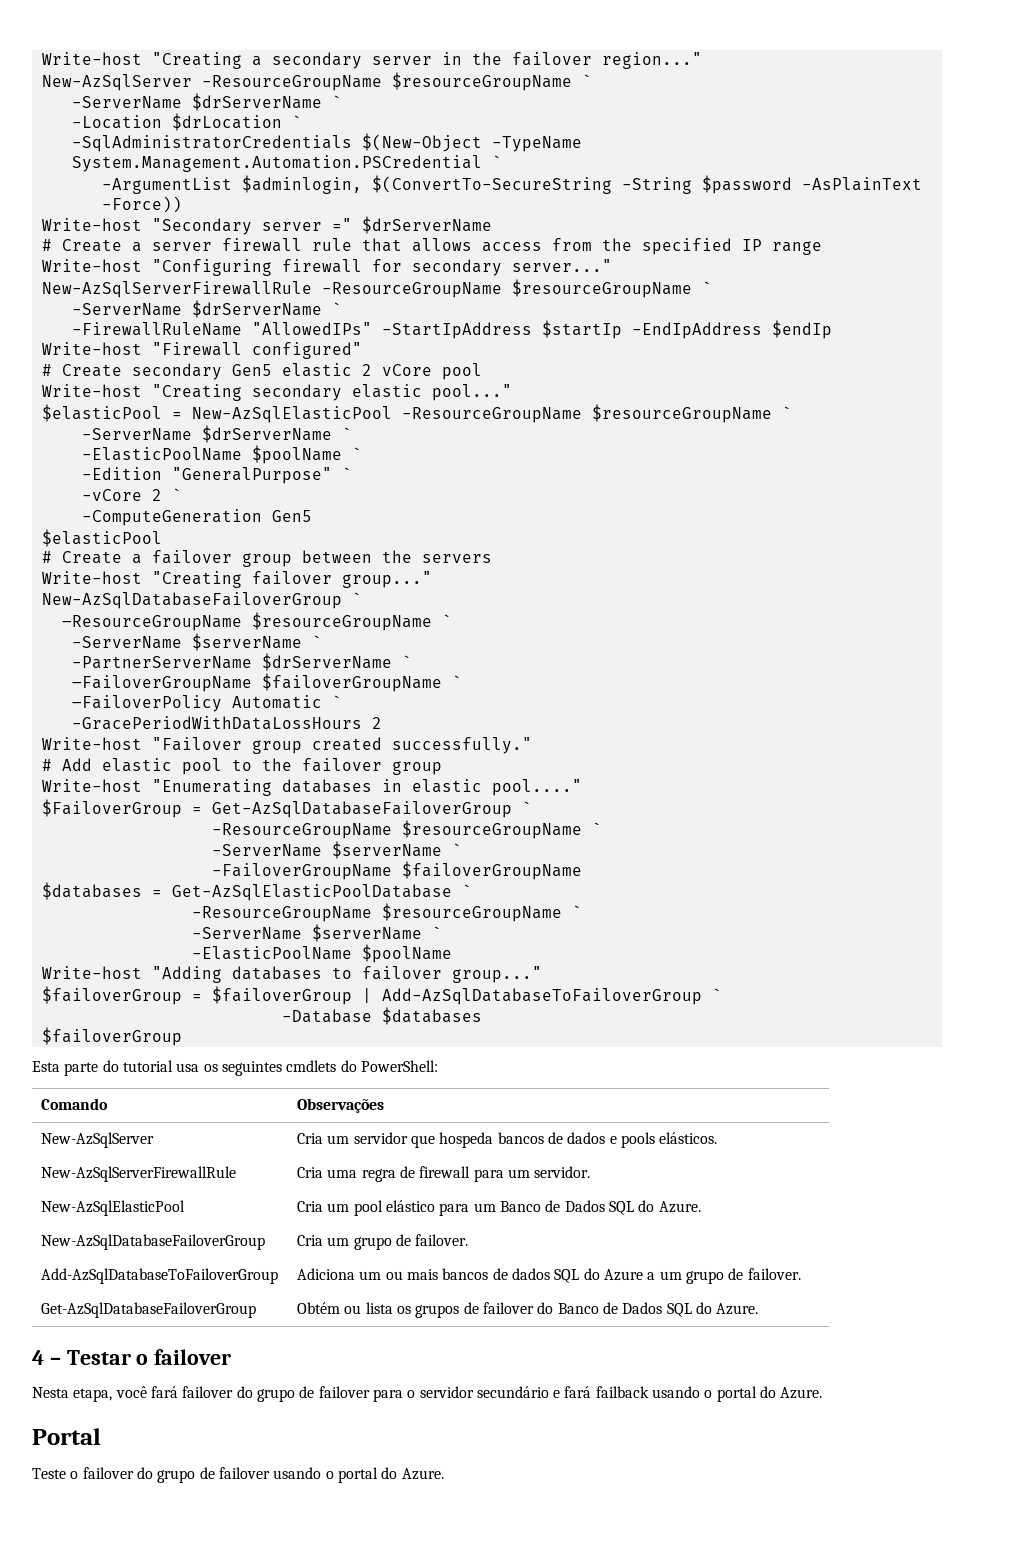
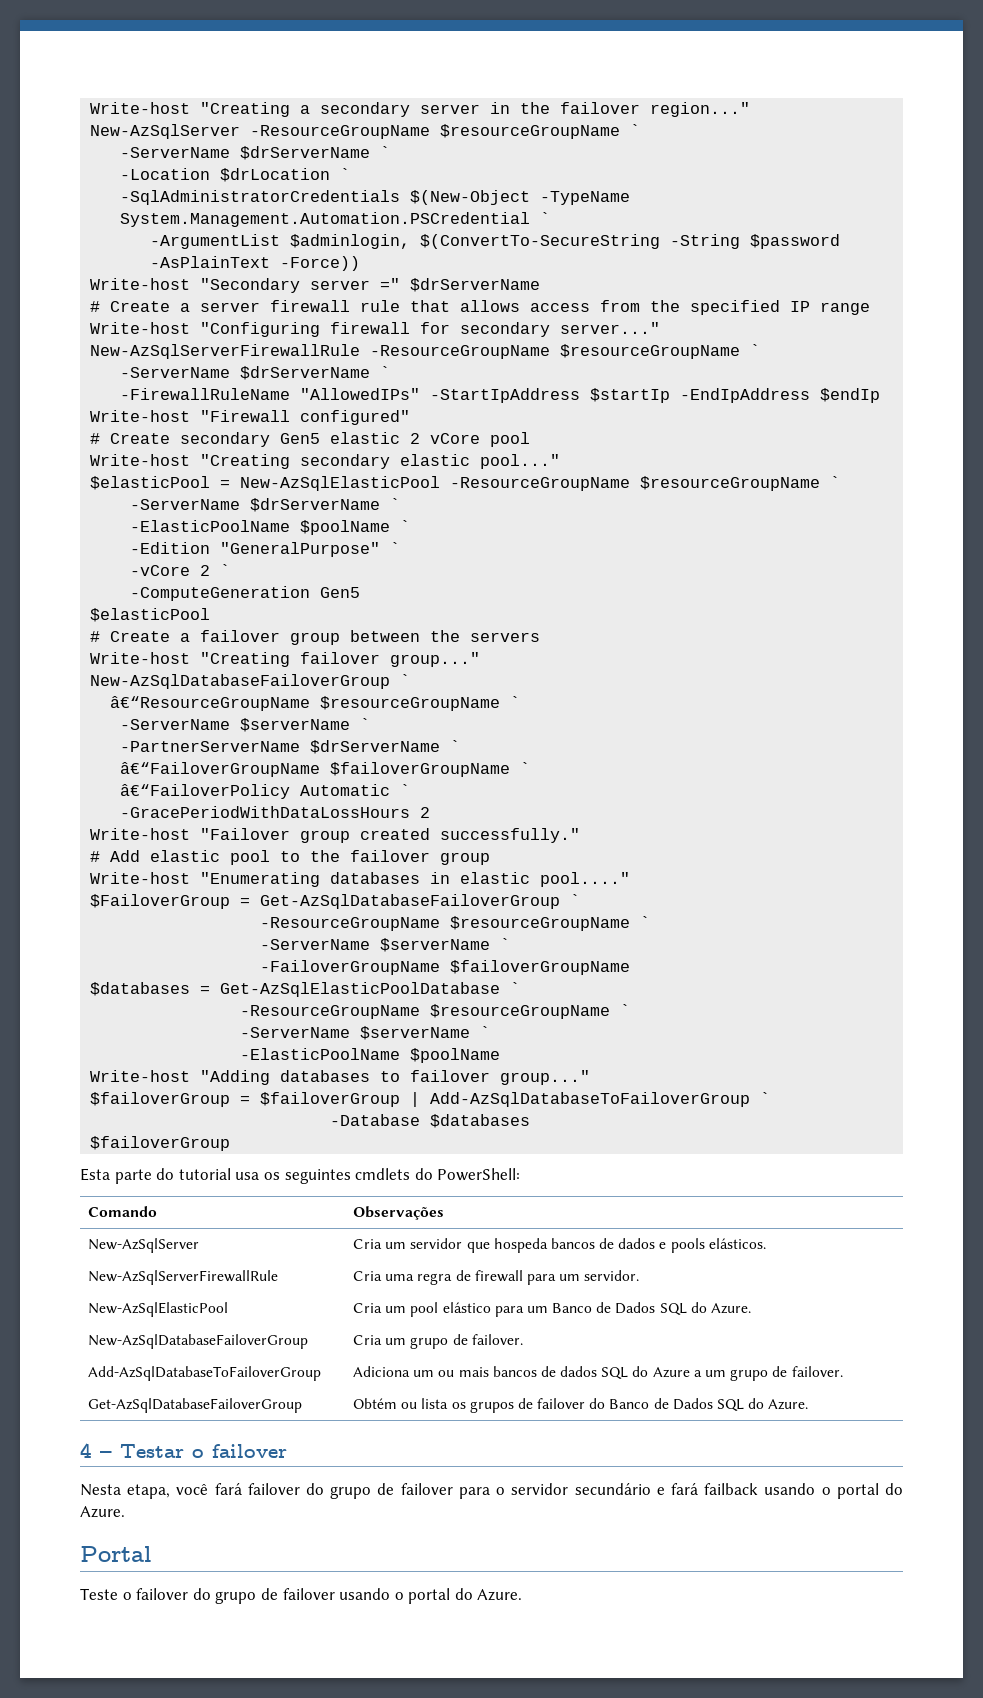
  New-AzSqlDatabaseFailoverGroup `
- –ResourceGroupName $resourceGroupName `
+ â€“ResourceGroupName $resourceGroupName `
- –FailoverGroupName $failoverGroupName `
+ â€“FailoverGroupName $failoverGroupName `
- –FailoverPolicy Automatic `
+ â€“FailoverPolicy Automatic `

